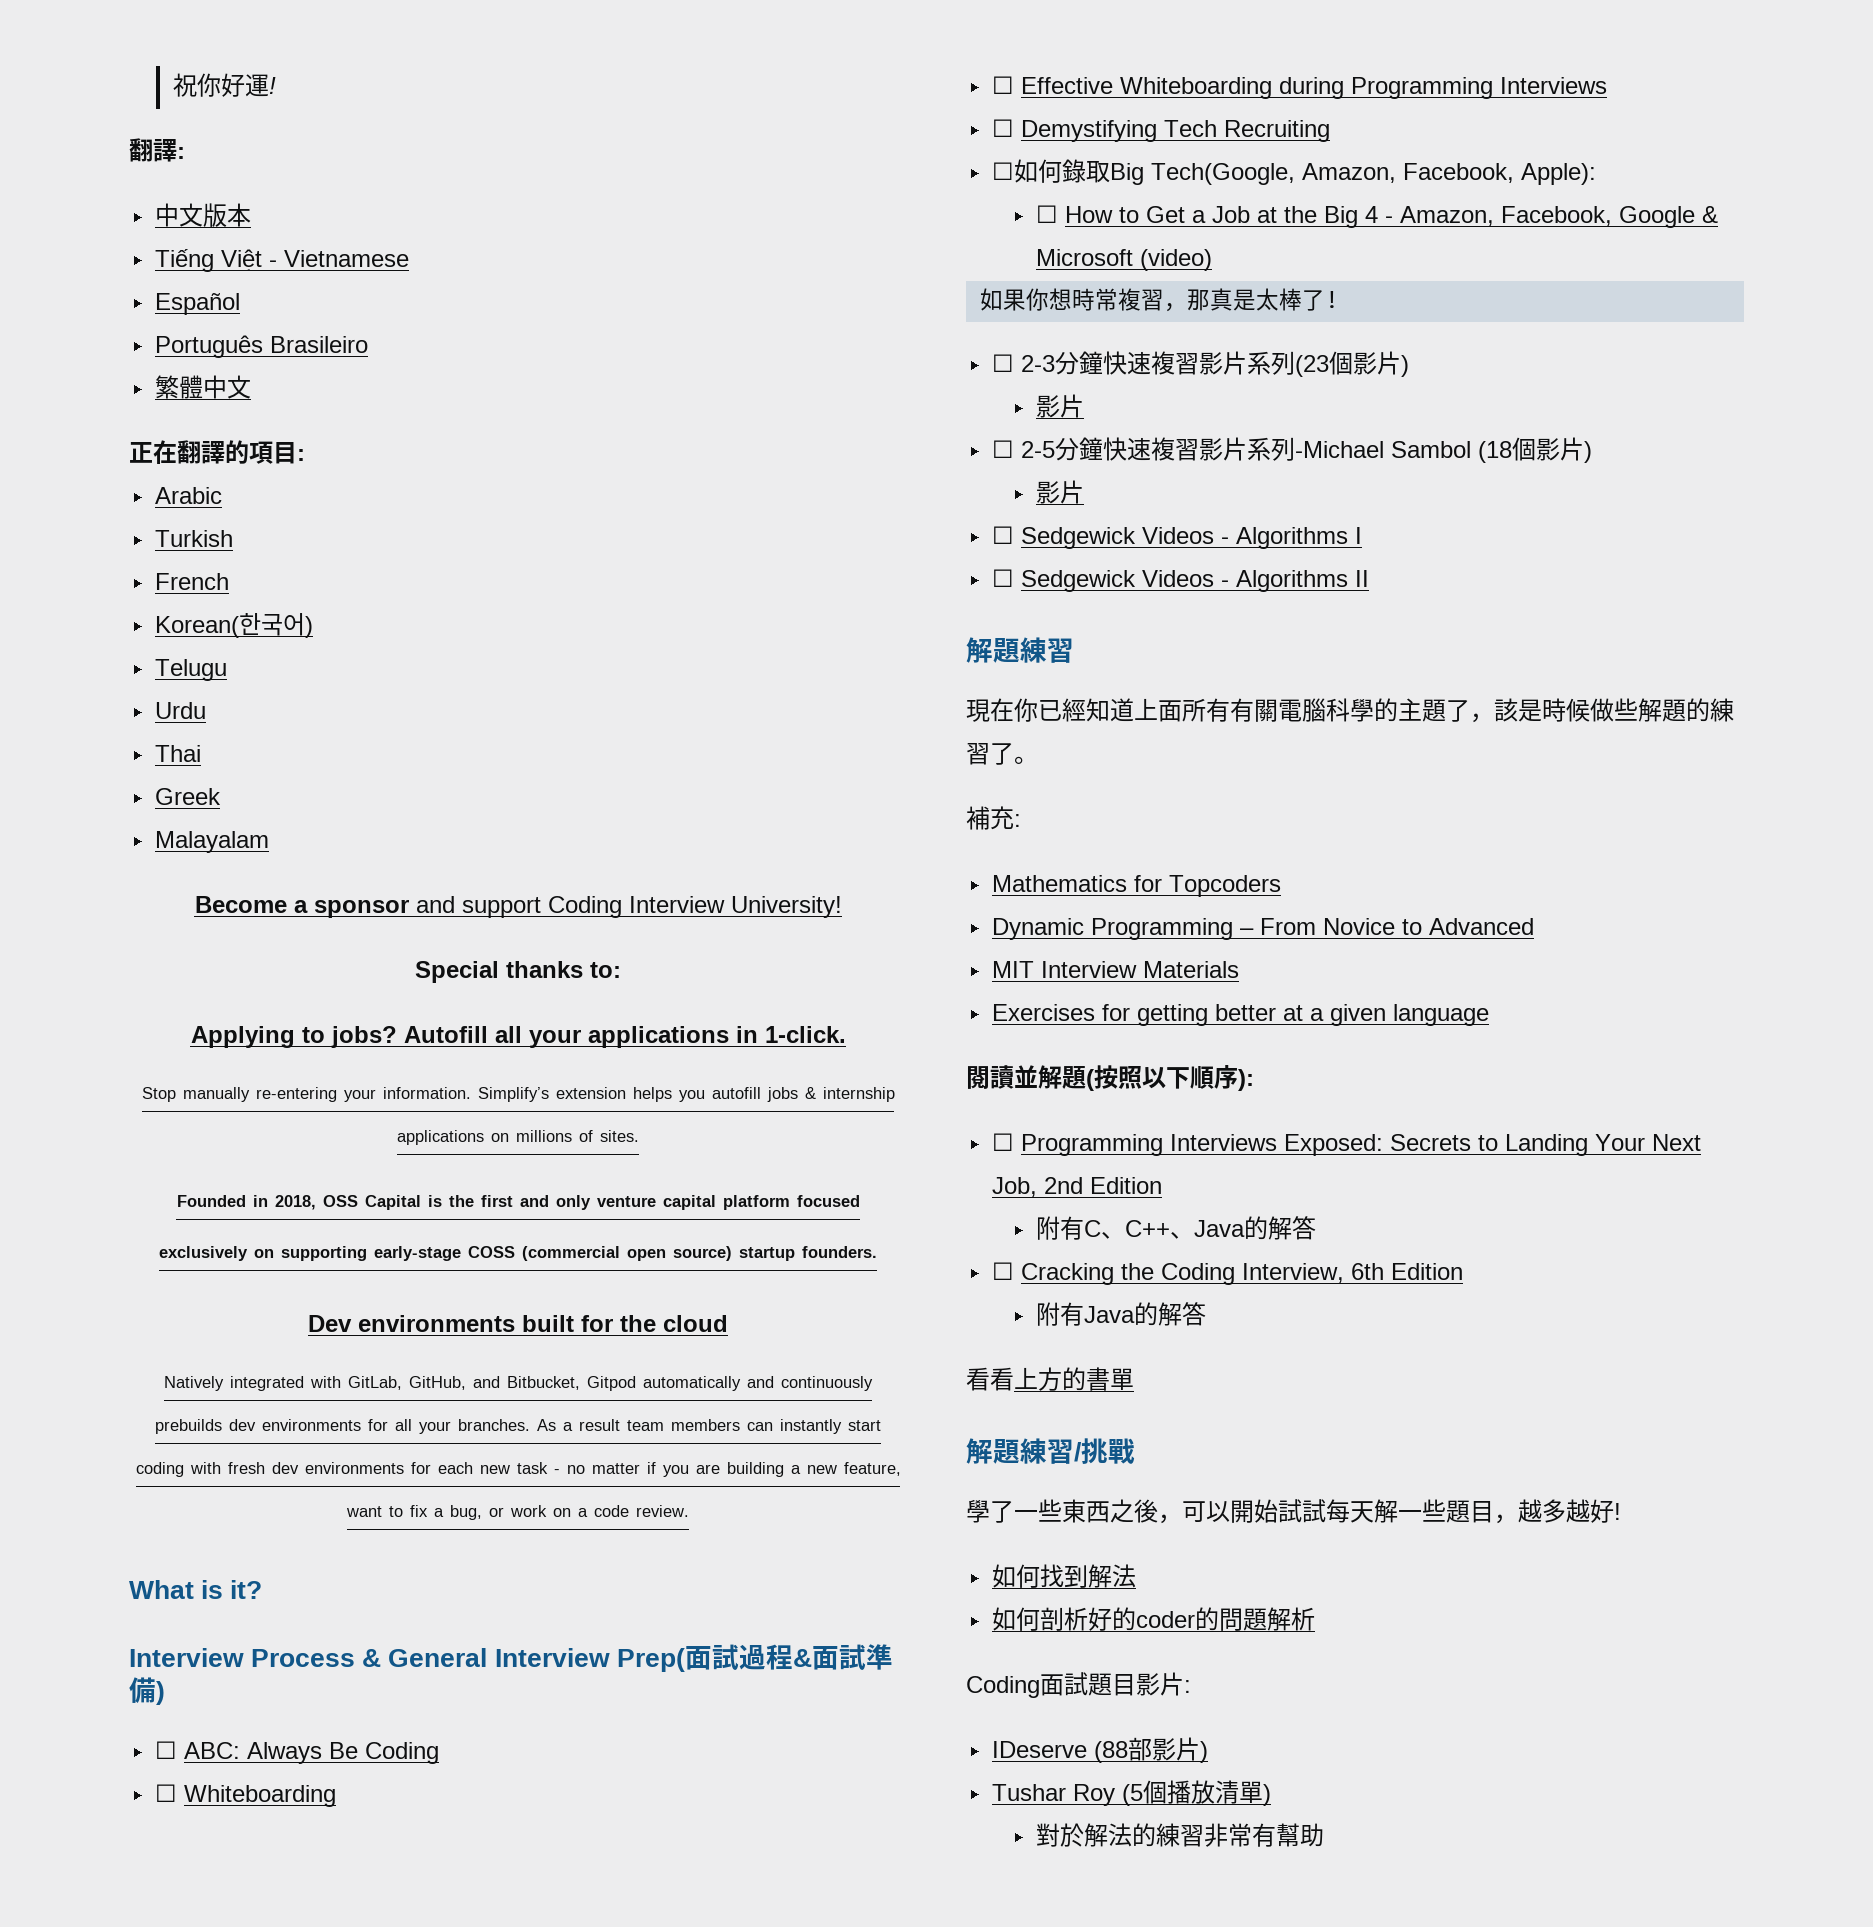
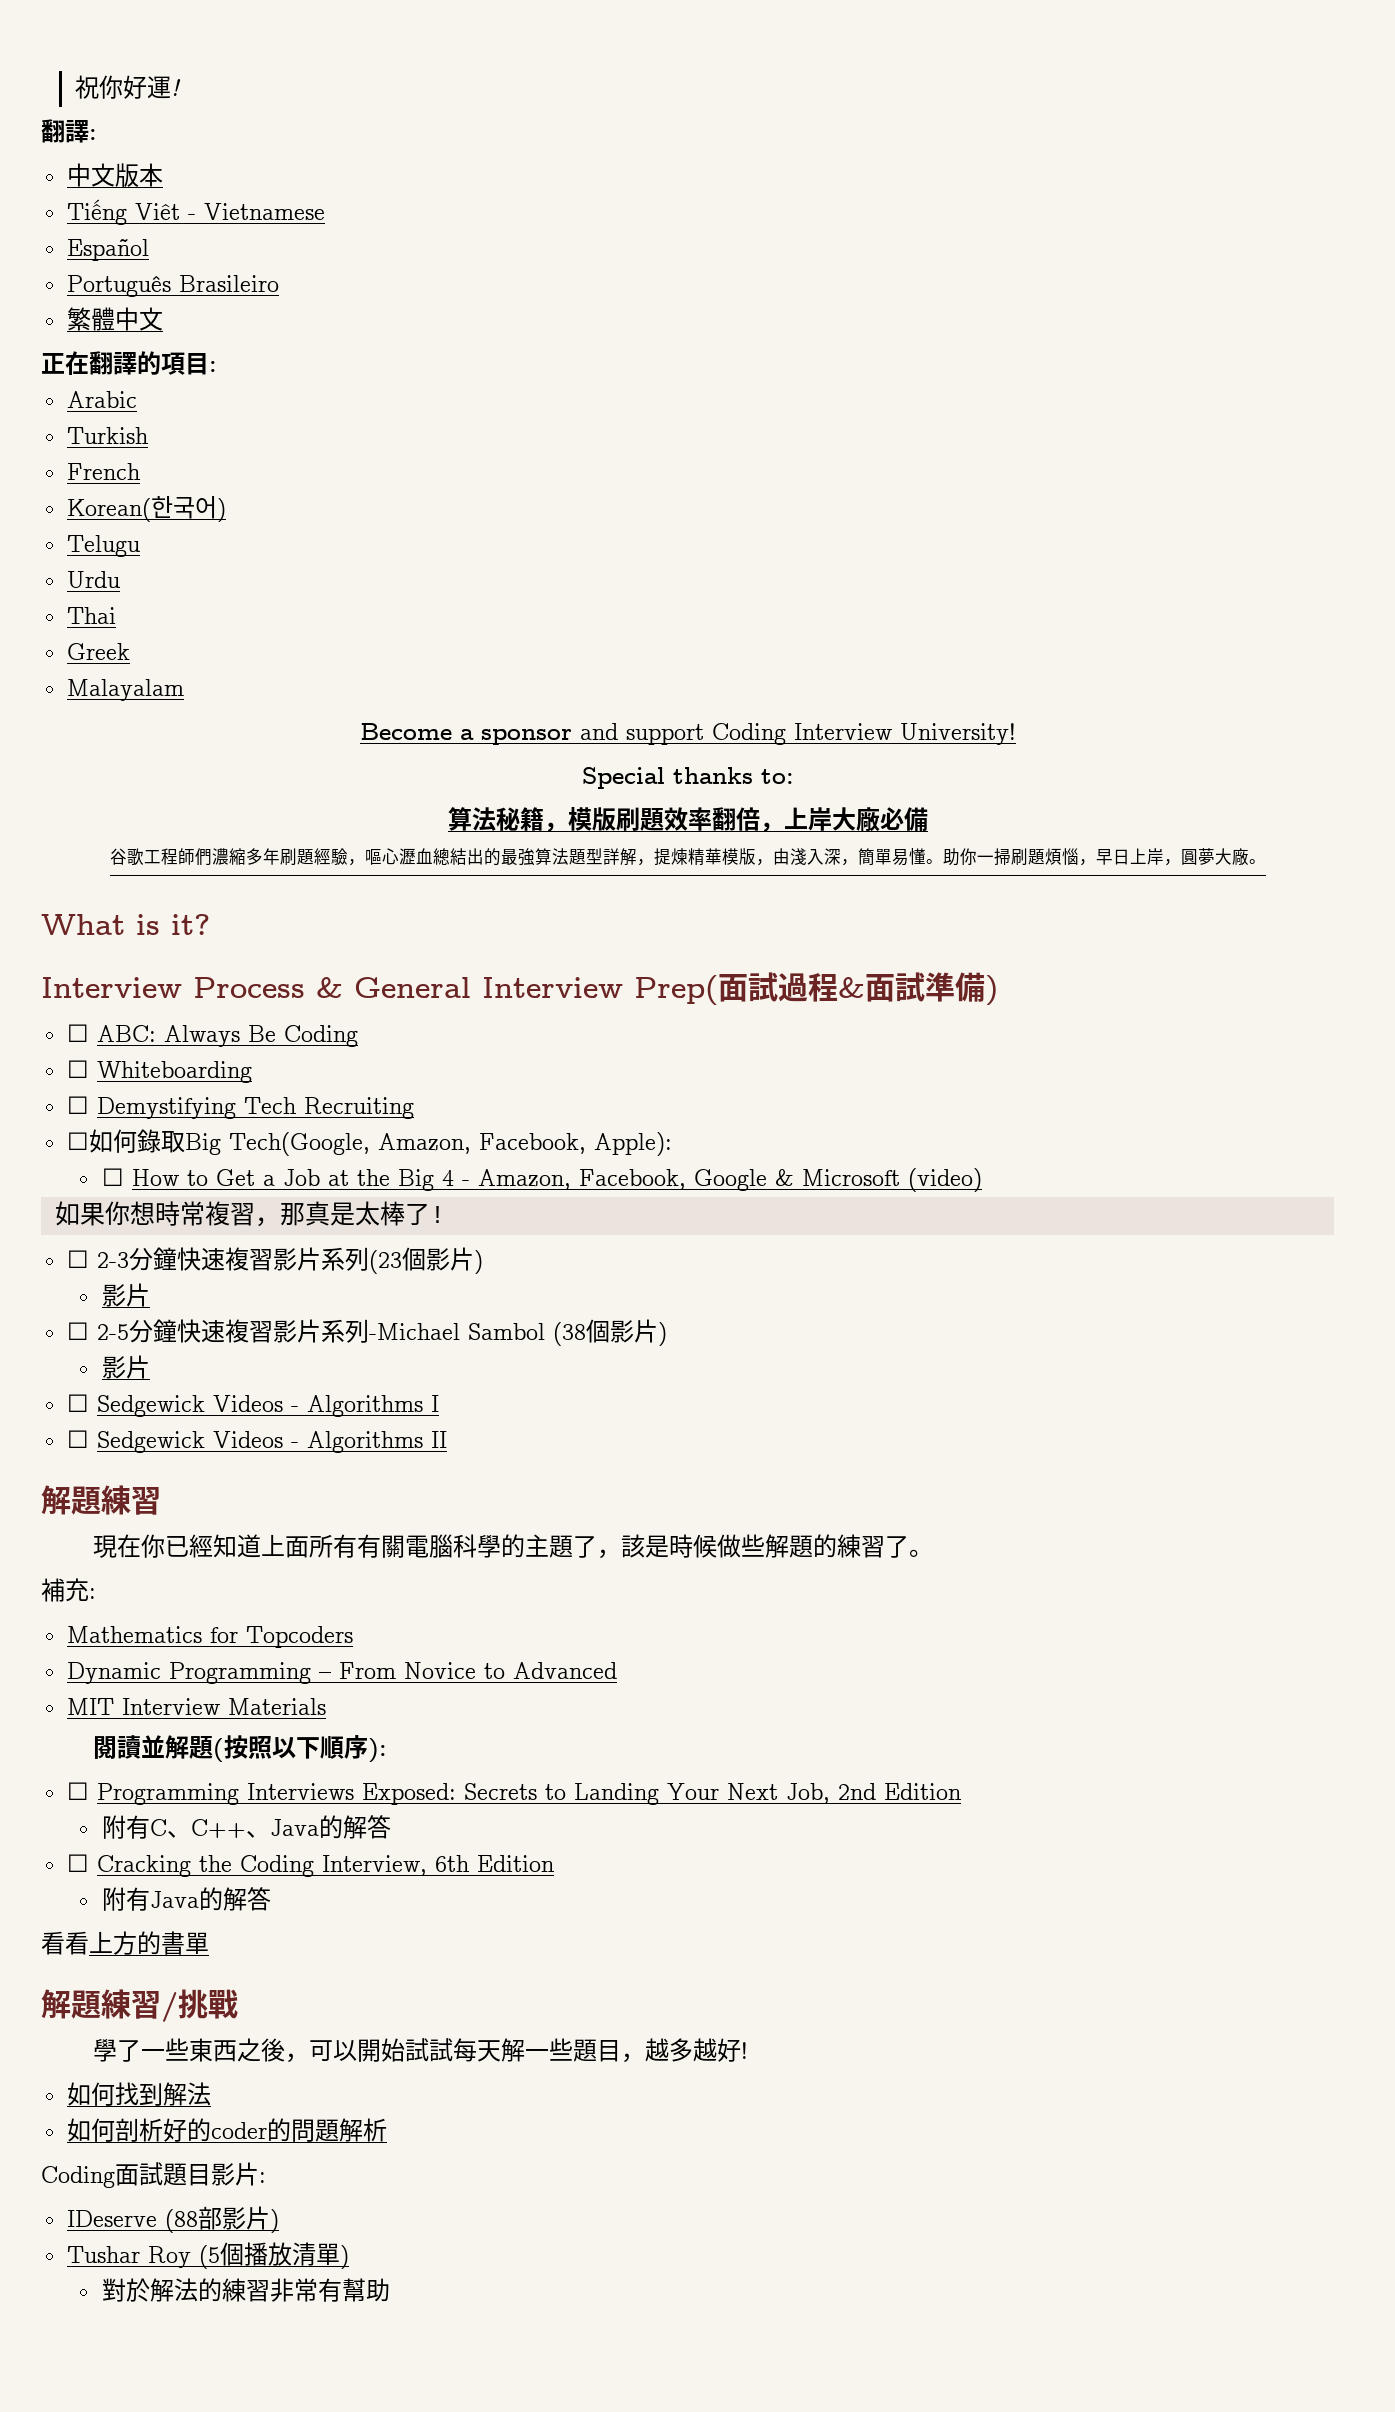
- Applying to jobs? Autofill all your applications in 1-click.
- Stop manually re-entering your information. Simplify’s extension helps you autofill jobs & internship applications on millions of sites.
- Founded in 2018, OSS Capital is the first and only venture capital platform focused
- exclusively on supporting early-stage COSS (commercial open source) startup founders.
- Dev environments built for the cloud
- Natively integrated with GitLab, GitHub, and Bitbucket, Gitpod automatically and continuously prebuilds dev environments for all your branches. As a result team members can instantly start coding with fresh dev environments for each new task - no matter if you are building a new feature, want to fix a bug, or work on a code review.
+ 算法秘籍，模版刷題效率翻倍，上岸大廠必備
+ 谷歌工程師們濃縮多年刷題經驗，嘔心瀝血總結出的最強算法題型詳解，提煉精華模版，由淺入深，簡單易懂。助你一掃刷題煩惱，早日上岸，圓夢大廠。
- ☐ Effective Whiteboarding during Programming Interviews
- ☐ 2-5分鐘快速複習影片系列-Michael Sambol (18個影片)
+ ☐ 2-5分鐘快速複習影片系列-Michael Sambol (38個影片)
- Exercises for getting better at a given language

